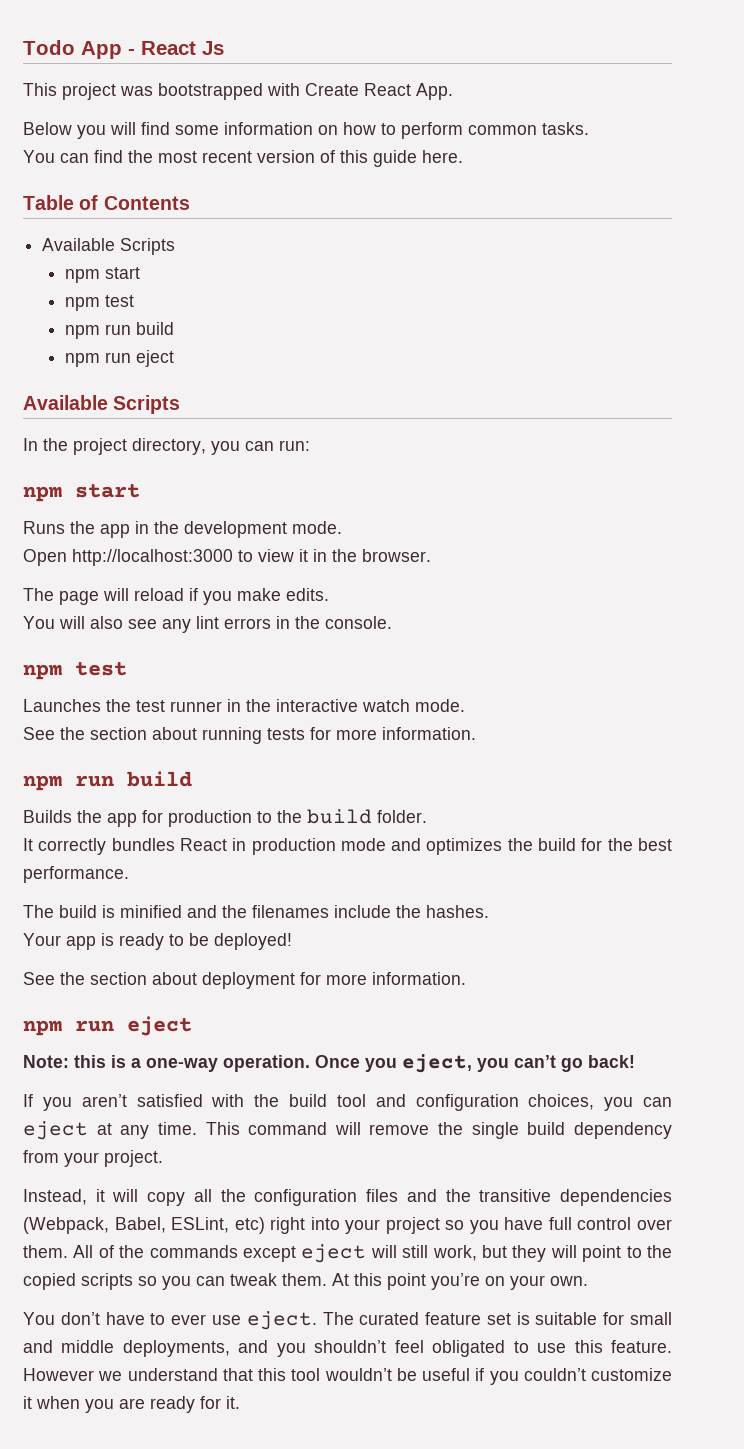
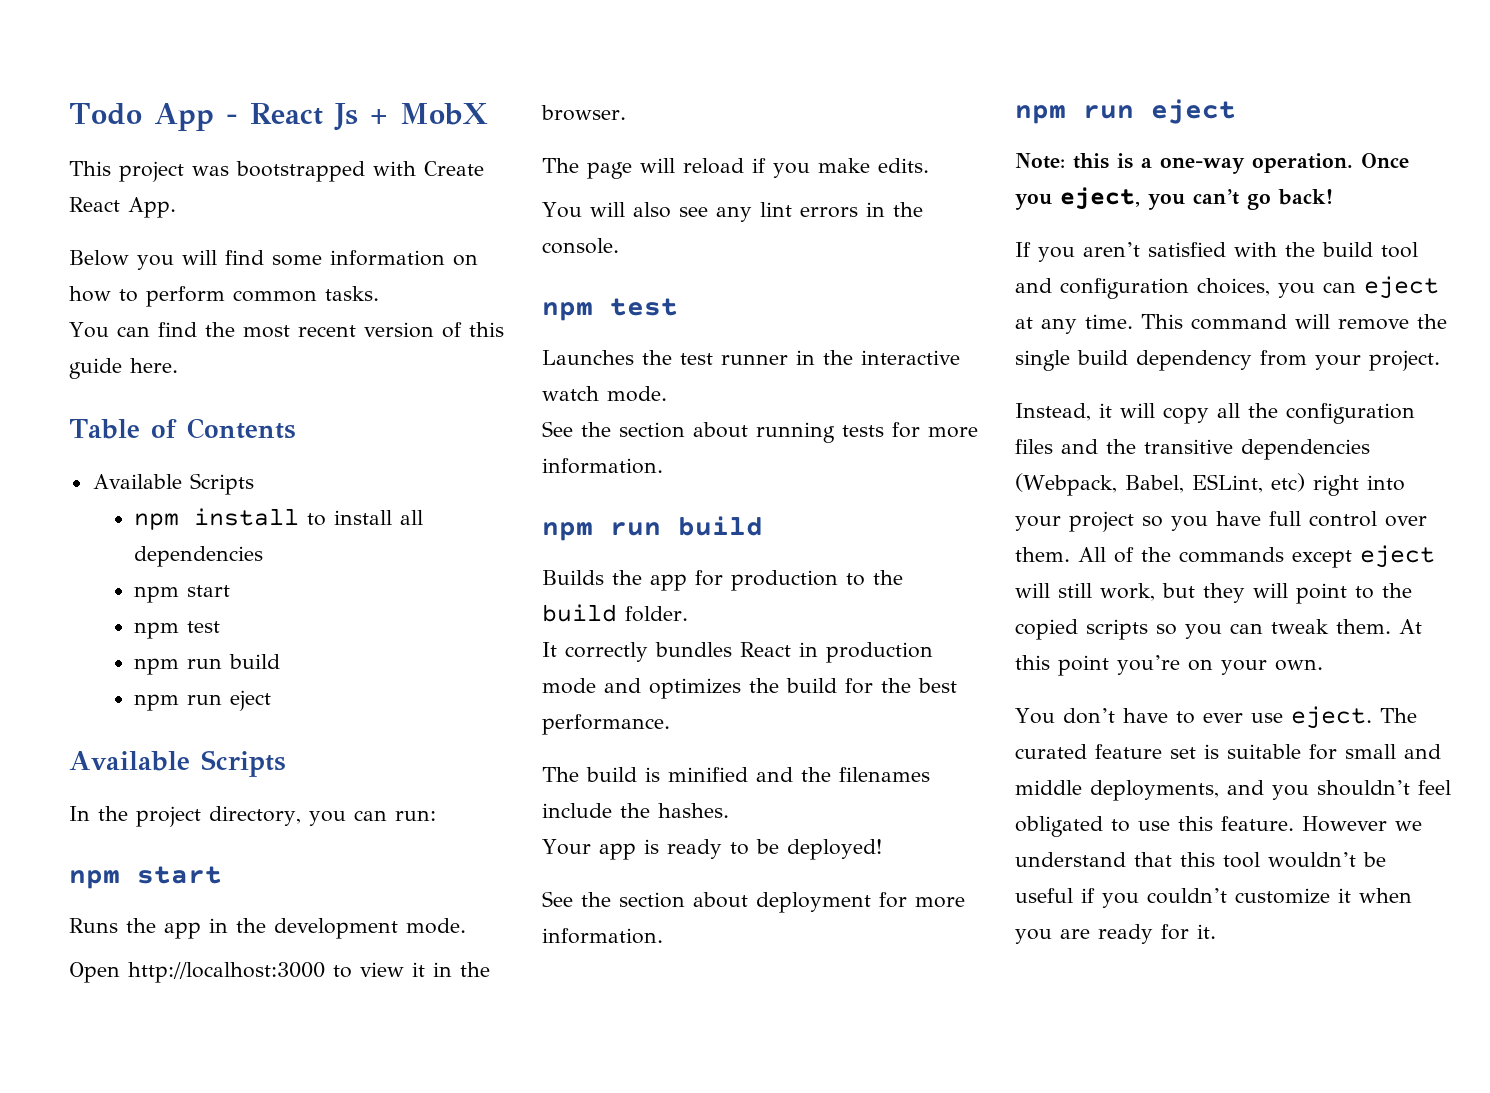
- Todo App - React Js
+ Todo App - React Js + MobX
+ npm install to install all dependencies

